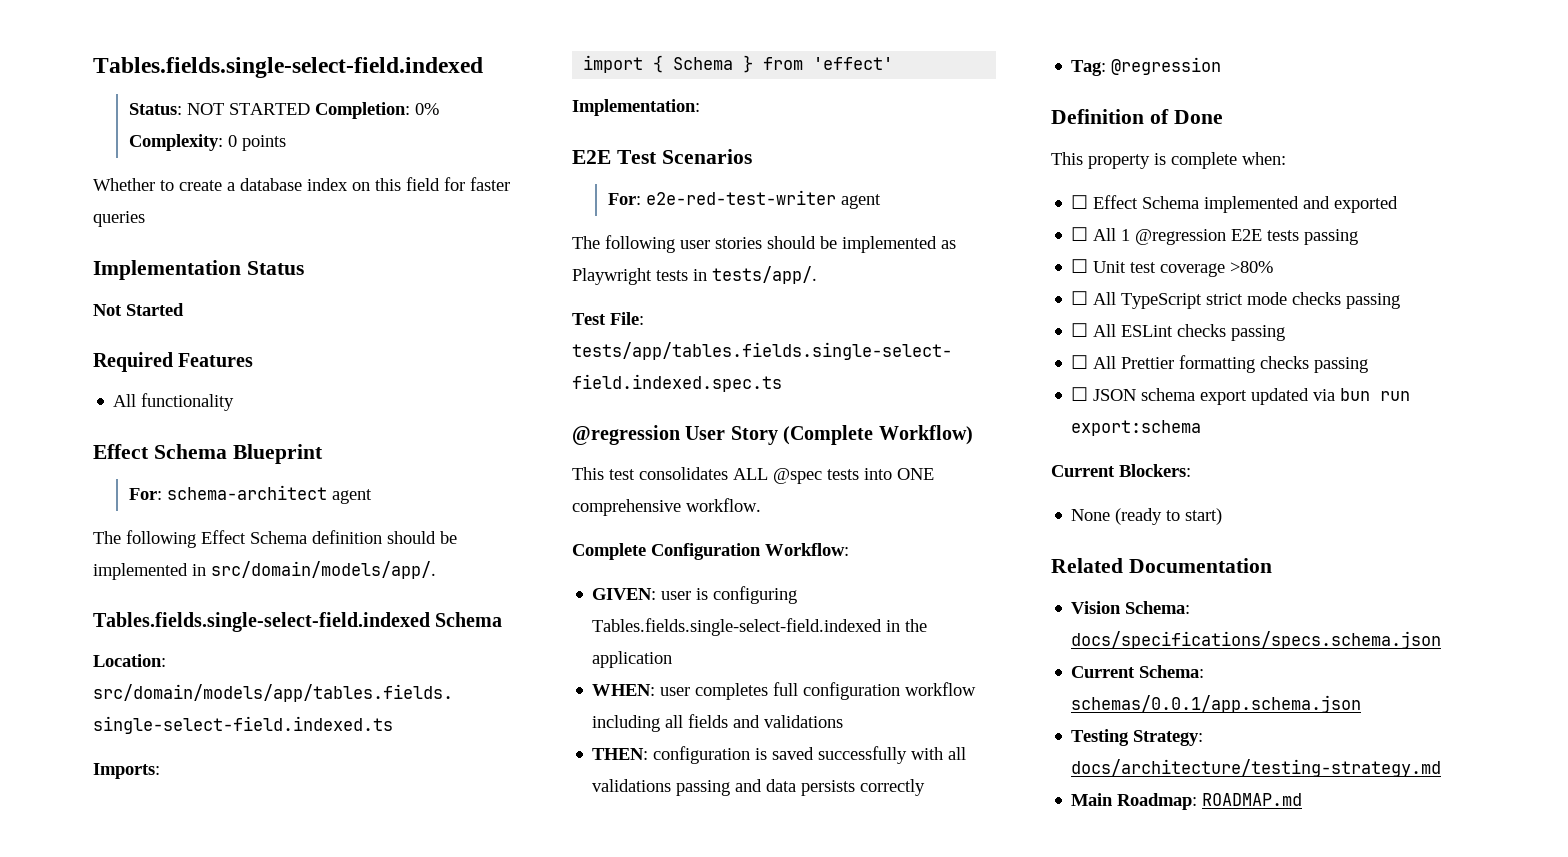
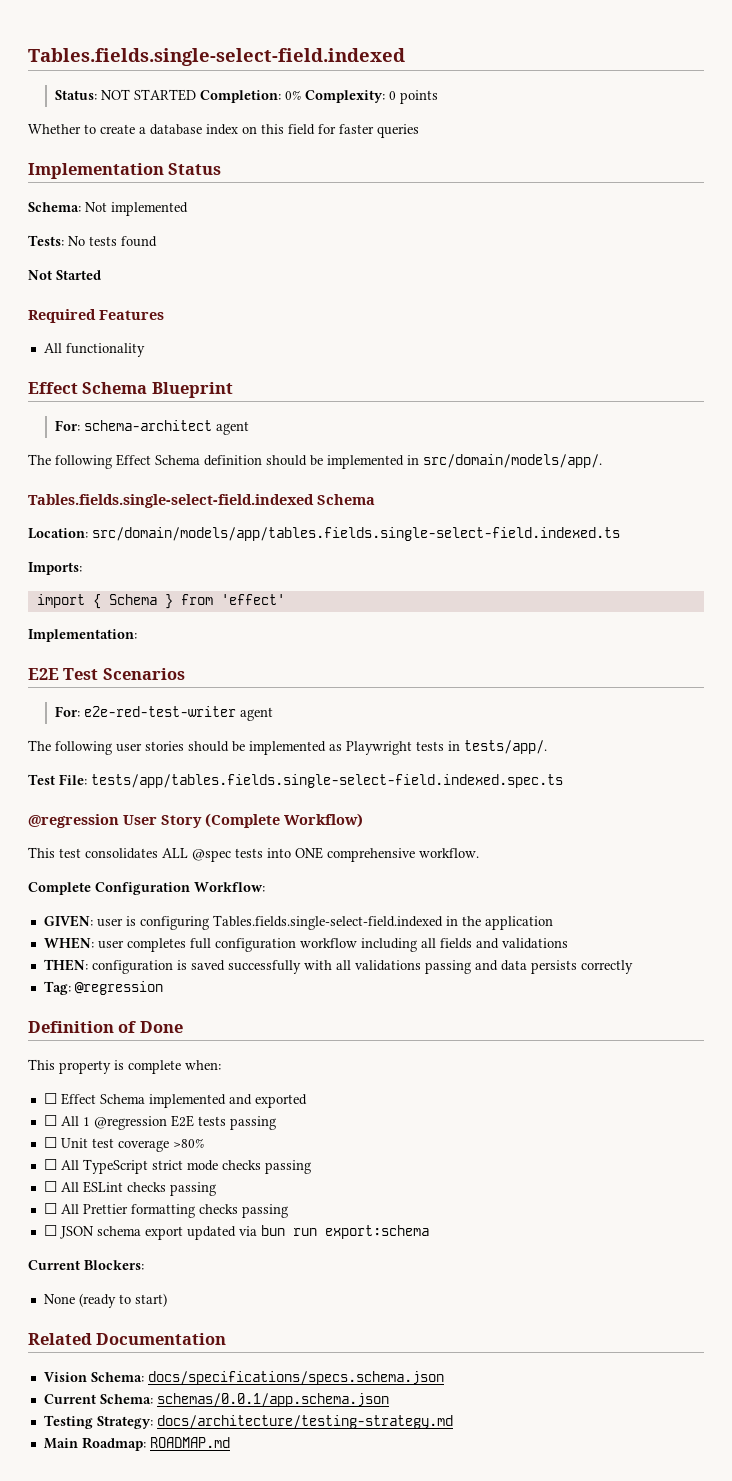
+ Schema: Not implemented
+ Tests: No tests found

